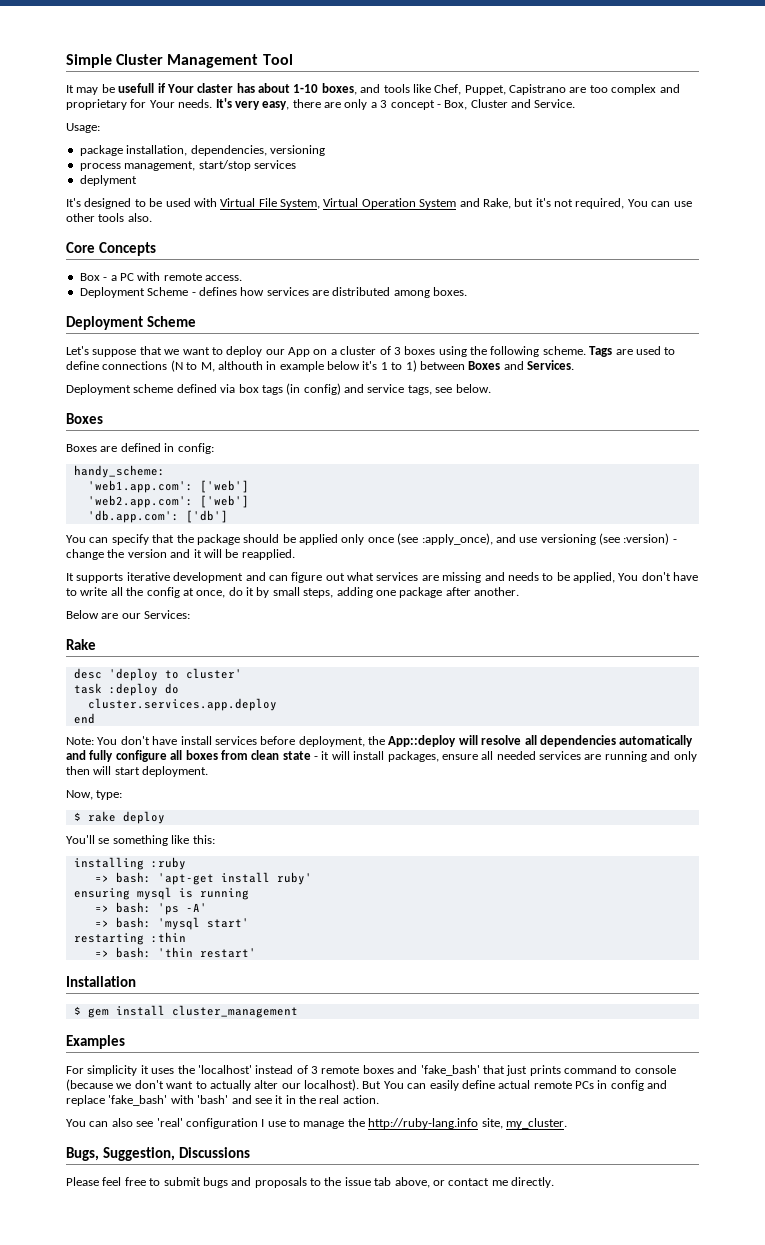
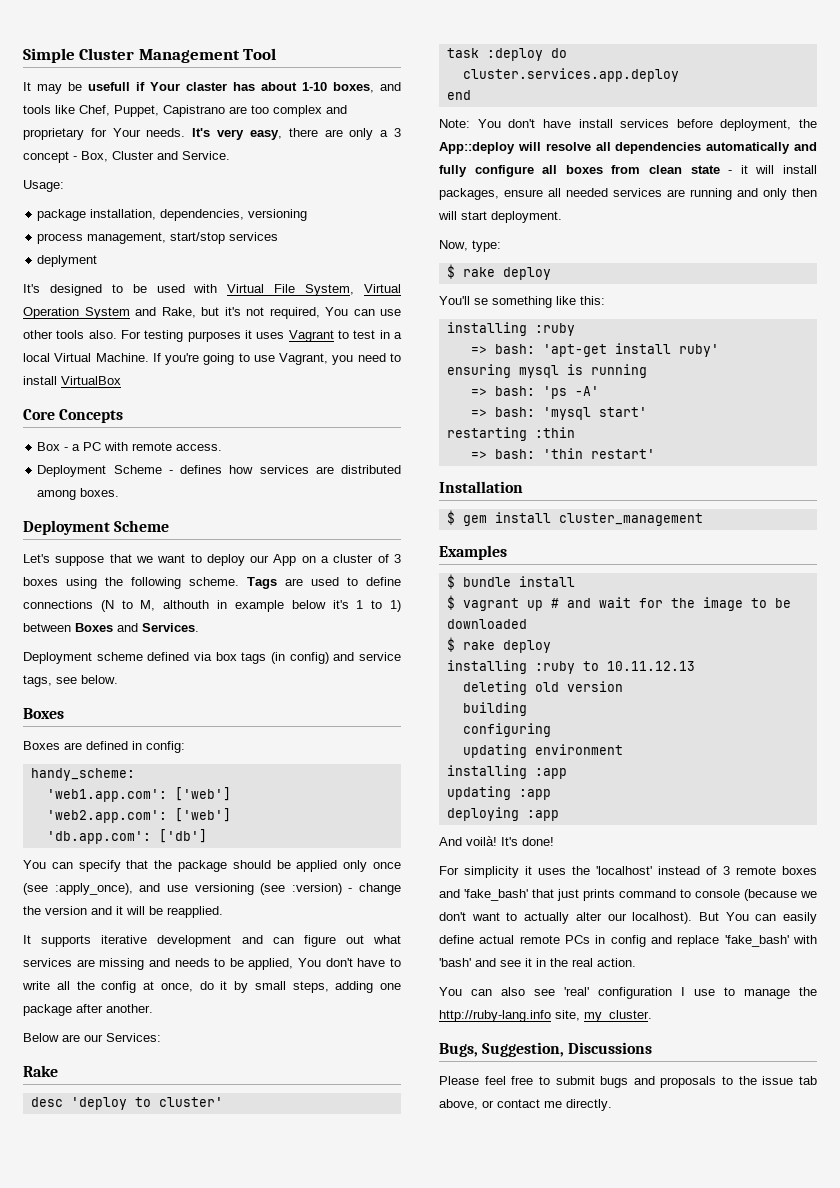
+ For testing purposes it uses Vagrant to test in a local Virtual Machine. If you're going to use Vagrant, you need to install VirtualBox
+ $ bundle install
+ $ vagrant up # and wait for the image to be downloaded
+ $ rake deploy
+ installing :ruby to 10.11.12.13
+ deleting old version
+ building
+ configuring
+ updating environment
+ installing :app
+ updating :app
+ deploying :app
+ And voilà! It's done!

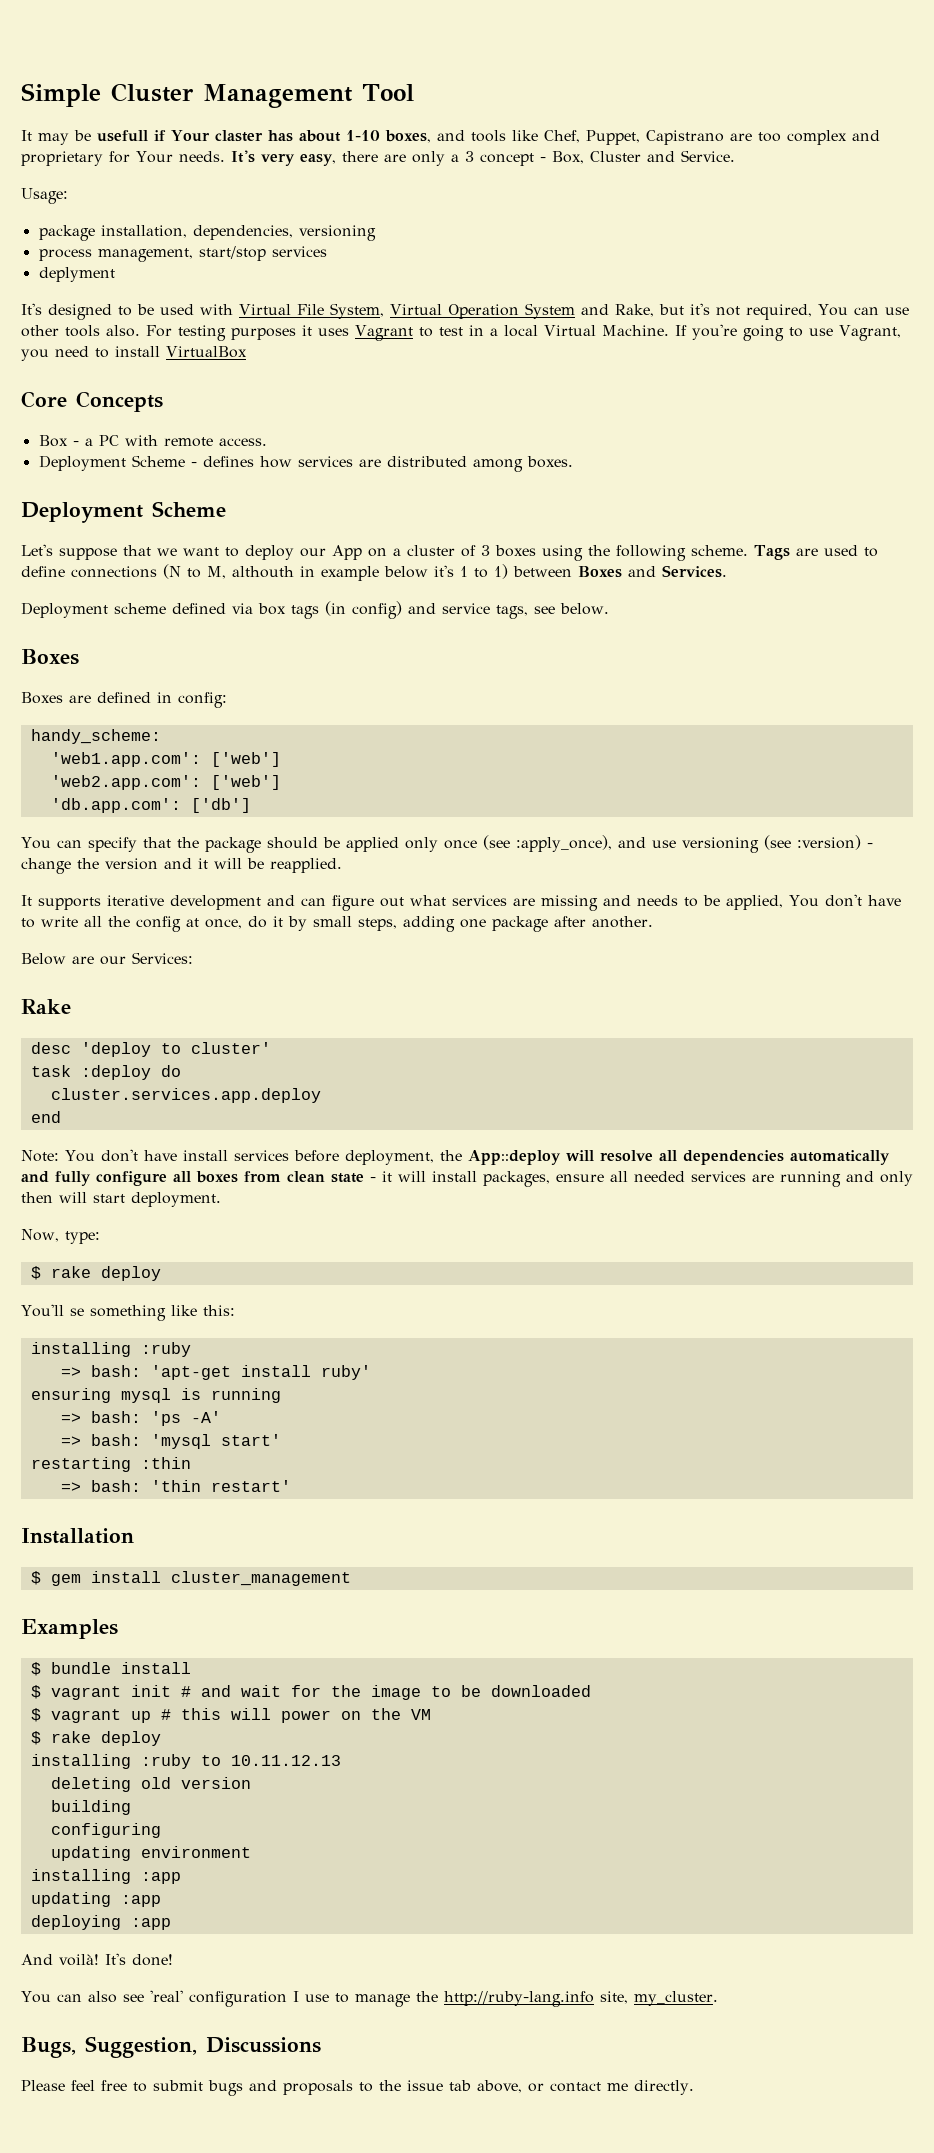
- $ vagrant up # and wait for the image to be downloaded
+ $ vagrant init # and wait for the image to be downloaded
+ $ vagrant up # this will power on the VM
- For simplicity it uses the 'localhost' instead of 3 remote boxes and 'fake_bash' that just prints command to console (because we don't want to actually alter our localhost). But You can easily define actual remote PCs in config and replace 'fake_bash' with 'bash' and see it in the real action.

